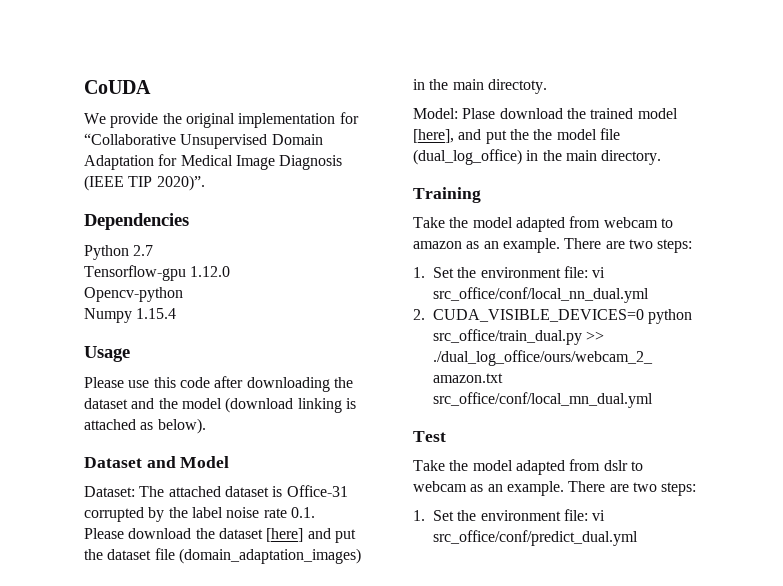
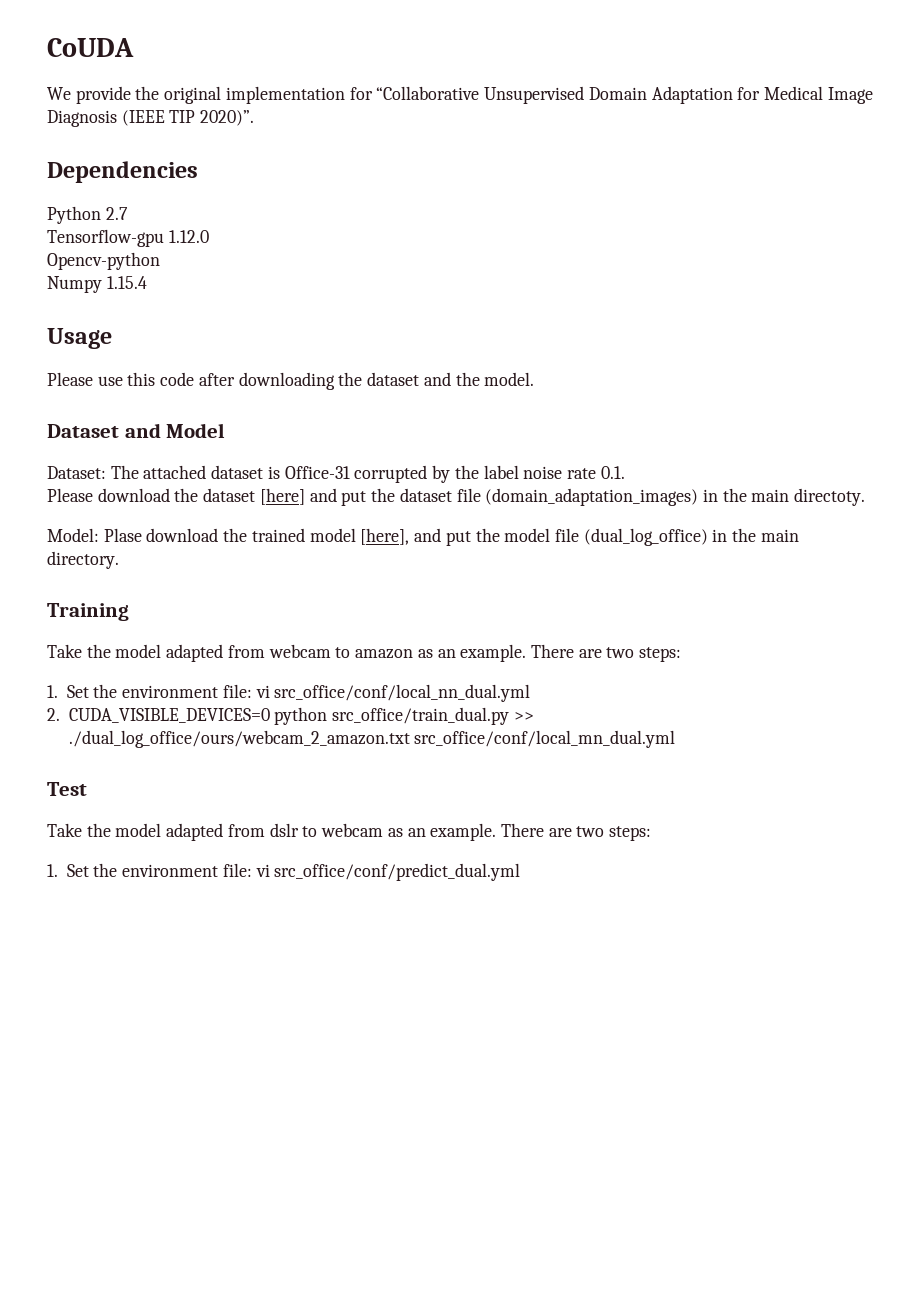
- Please use this code after downloading the dataset and the model (download linking is attached as below).
+ Please use this code after downloading the dataset and the model.
- Model: Plase download the trained model [here], and put the the model file (dual_log_office) in the main directory.
+ Model: Plase download the trained model [here], and put the model file (dual_log_office) in the main directory.

